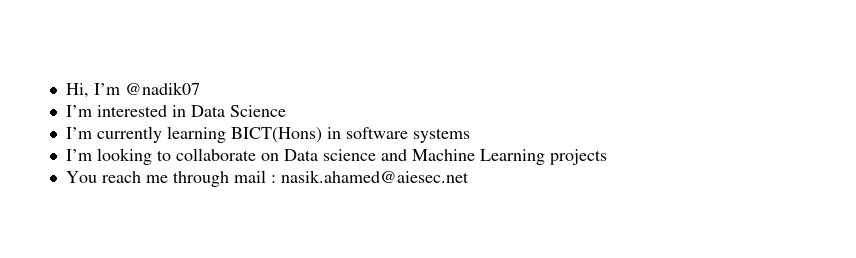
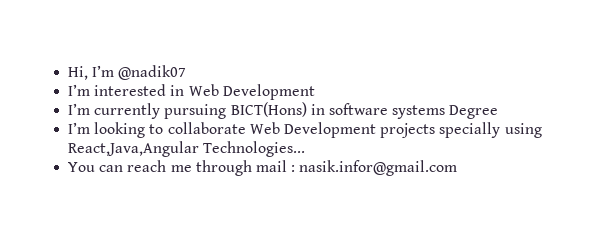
- I’m interested in Data Science
+ I’m interested in Web Development
- I’m currently learning BICT(Hons) in software systems
+ I’m currently pursuing BICT(Hons) in software systems Degree
- I’m looking to collaborate on Data science and Machine Learning projects
+ I’m looking to collaborate Web Development projects specially using React,Java,Angular Technologies...
- You reach me through mail : nasik.ahamed@aiesec.net
+ You can reach me through mail : nasik.infor@gmail.com

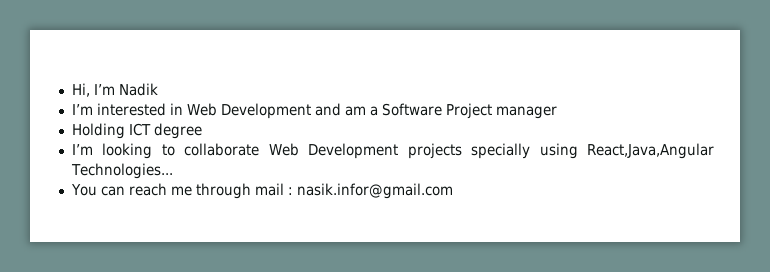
- Hi, I’m @nadik07
+ Hi, I’m Nadik
- I’m interested in Web Development
- I’m currently pursuing BICT(Hons) in software systems Degree
+ I’m interested in Web Development and am a Software Project manager
+ Holding ICT degree

